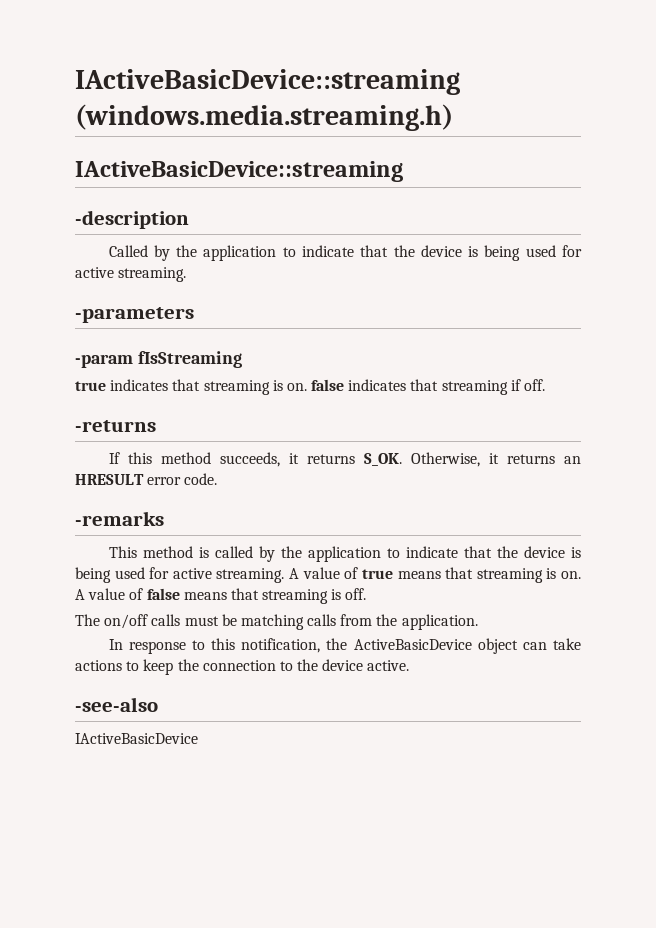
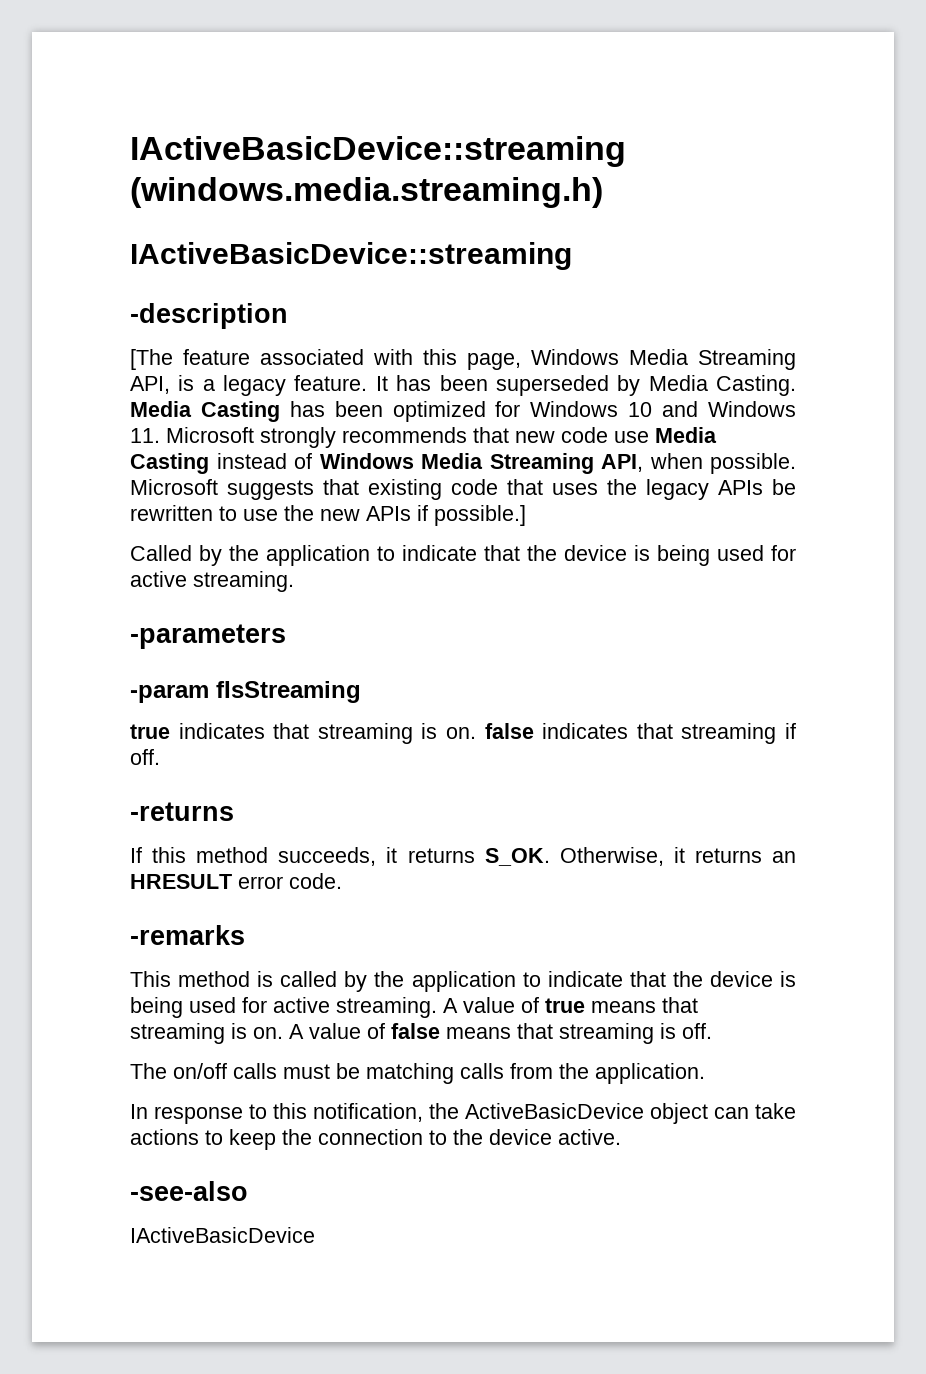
+ [The feature associated with this page, Windows Media Streaming API, is a legacy feature. It has been superseded by Media Casting. Media Casting has been optimized for Windows 10 and Windows 11. Microsoft strongly recommends that new code use Media Casting instead of Windows Media Streaming API, when possible. Microsoft suggests that existing code that uses the legacy APIs be rewritten to use the new APIs if possible.]

